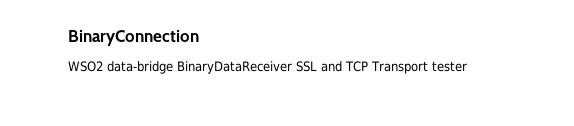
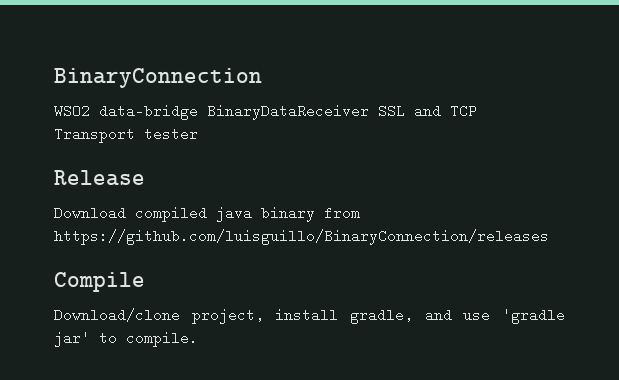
+ Release
+ Download compiled java binary from https://github.com/luisguillo/BinaryConnection/releases
+ Compile
+ Download/clone project, install gradle, and use 'gradle jar' to compile.

